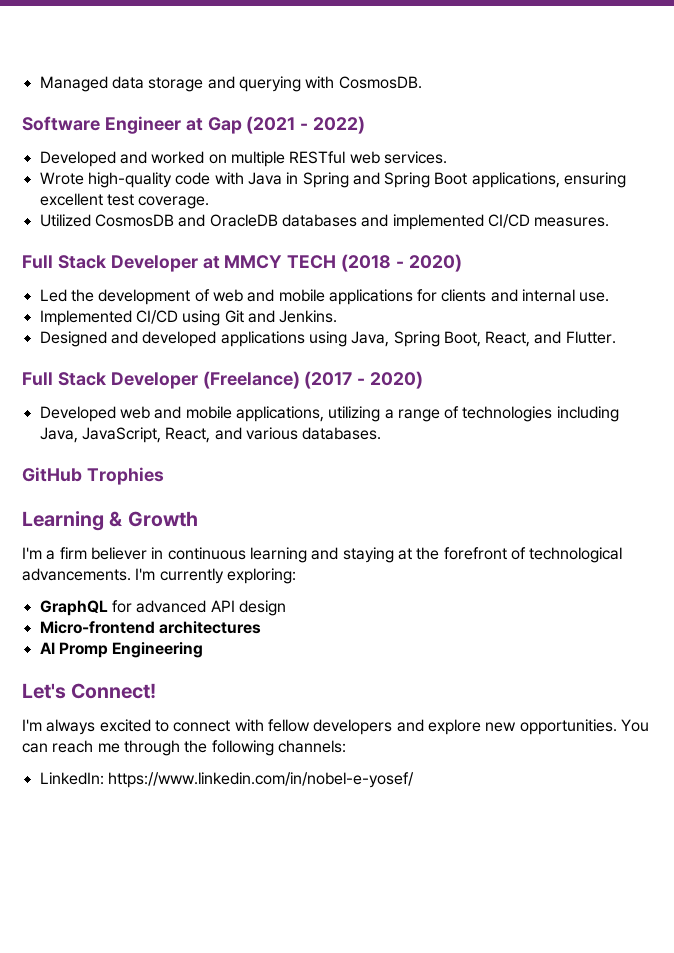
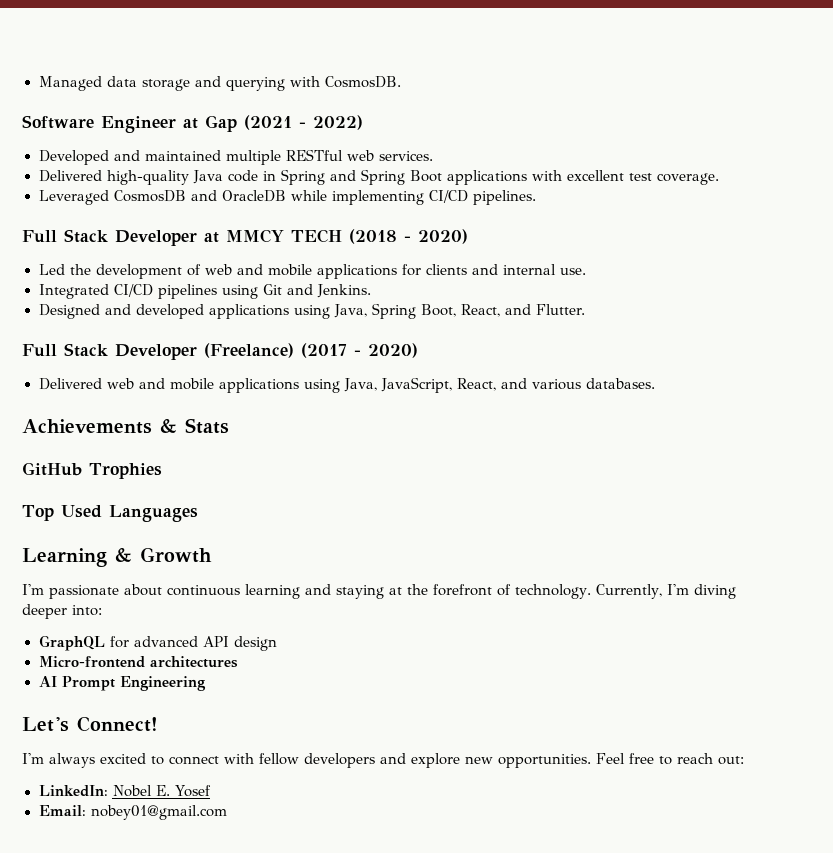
- Developed and worked on multiple RESTful web services.
+ Developed and maintained multiple RESTful web services.
- Wrote high-quality code with Java in Spring and Spring Boot applications, ensuring excellent test coverage.
+ Delivered high-quality Java code in Spring and Spring Boot applications with excellent test coverage.
- Utilized CosmosDB and OracleDB databases and implemented CI/CD measures.
+ Leveraged CosmosDB and OracleDB while implementing CI/CD pipelines.
- Implemented CI/CD using Git and Jenkins.
+ Integrated CI/CD pipelines using Git and Jenkins.
- Developed web and mobile applications, utilizing a range of technologies including Java, JavaScript, React, and various databases.
+ Delivered web and mobile applications using Java, JavaScript, React, and various databases.
+ Achievements & Stats
+ Top Used Languages
- I'm a firm believer in continuous learning and staying at the forefront of technological advancements. I'm currently exploring:
+ I'm passionate about continuous learning and staying at the forefront of technology. Currently, I'm diving deeper into:
- AI Promp Engineering
+ AI Prompt Engineering
- You can reach me through the following channels:
- LinkedIn: https://www.linkedin.com/in/nobel-e-yosef/
+ Feel free to reach out:
+ LinkedIn: Nobel E. Yosef
+ Email: nobey01@gmail.com

